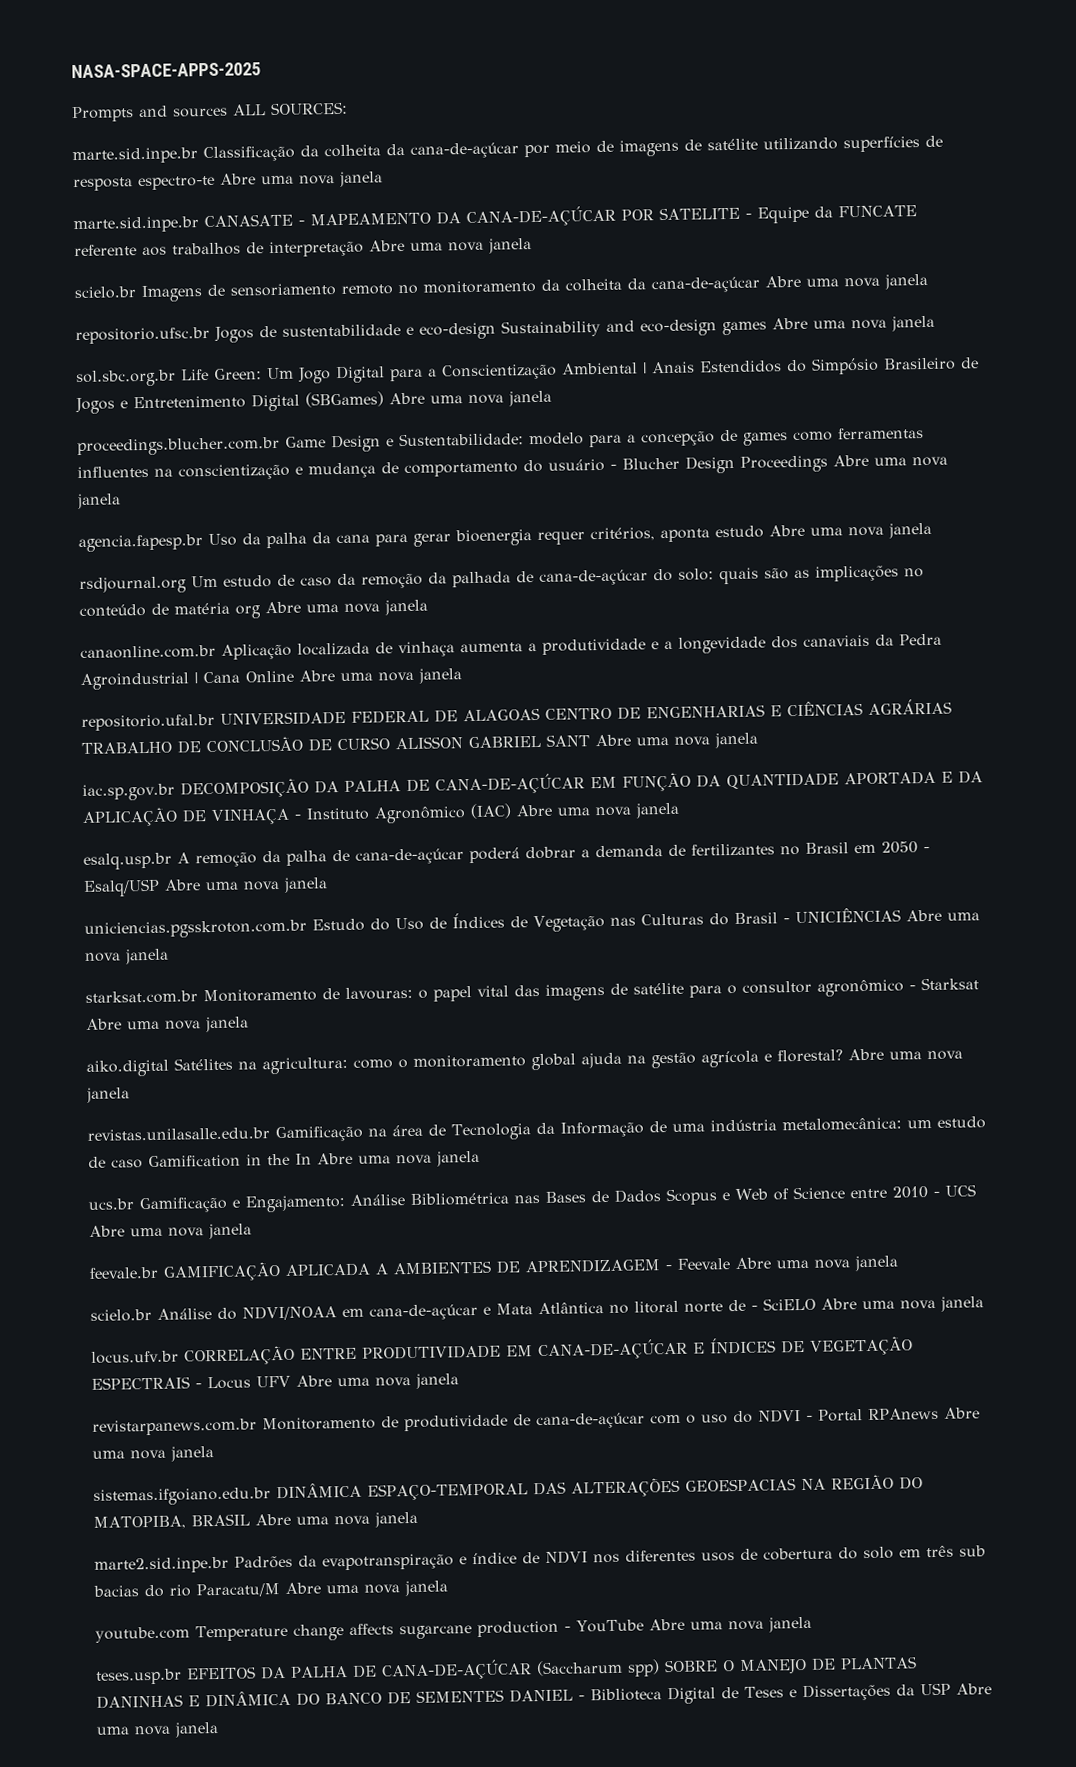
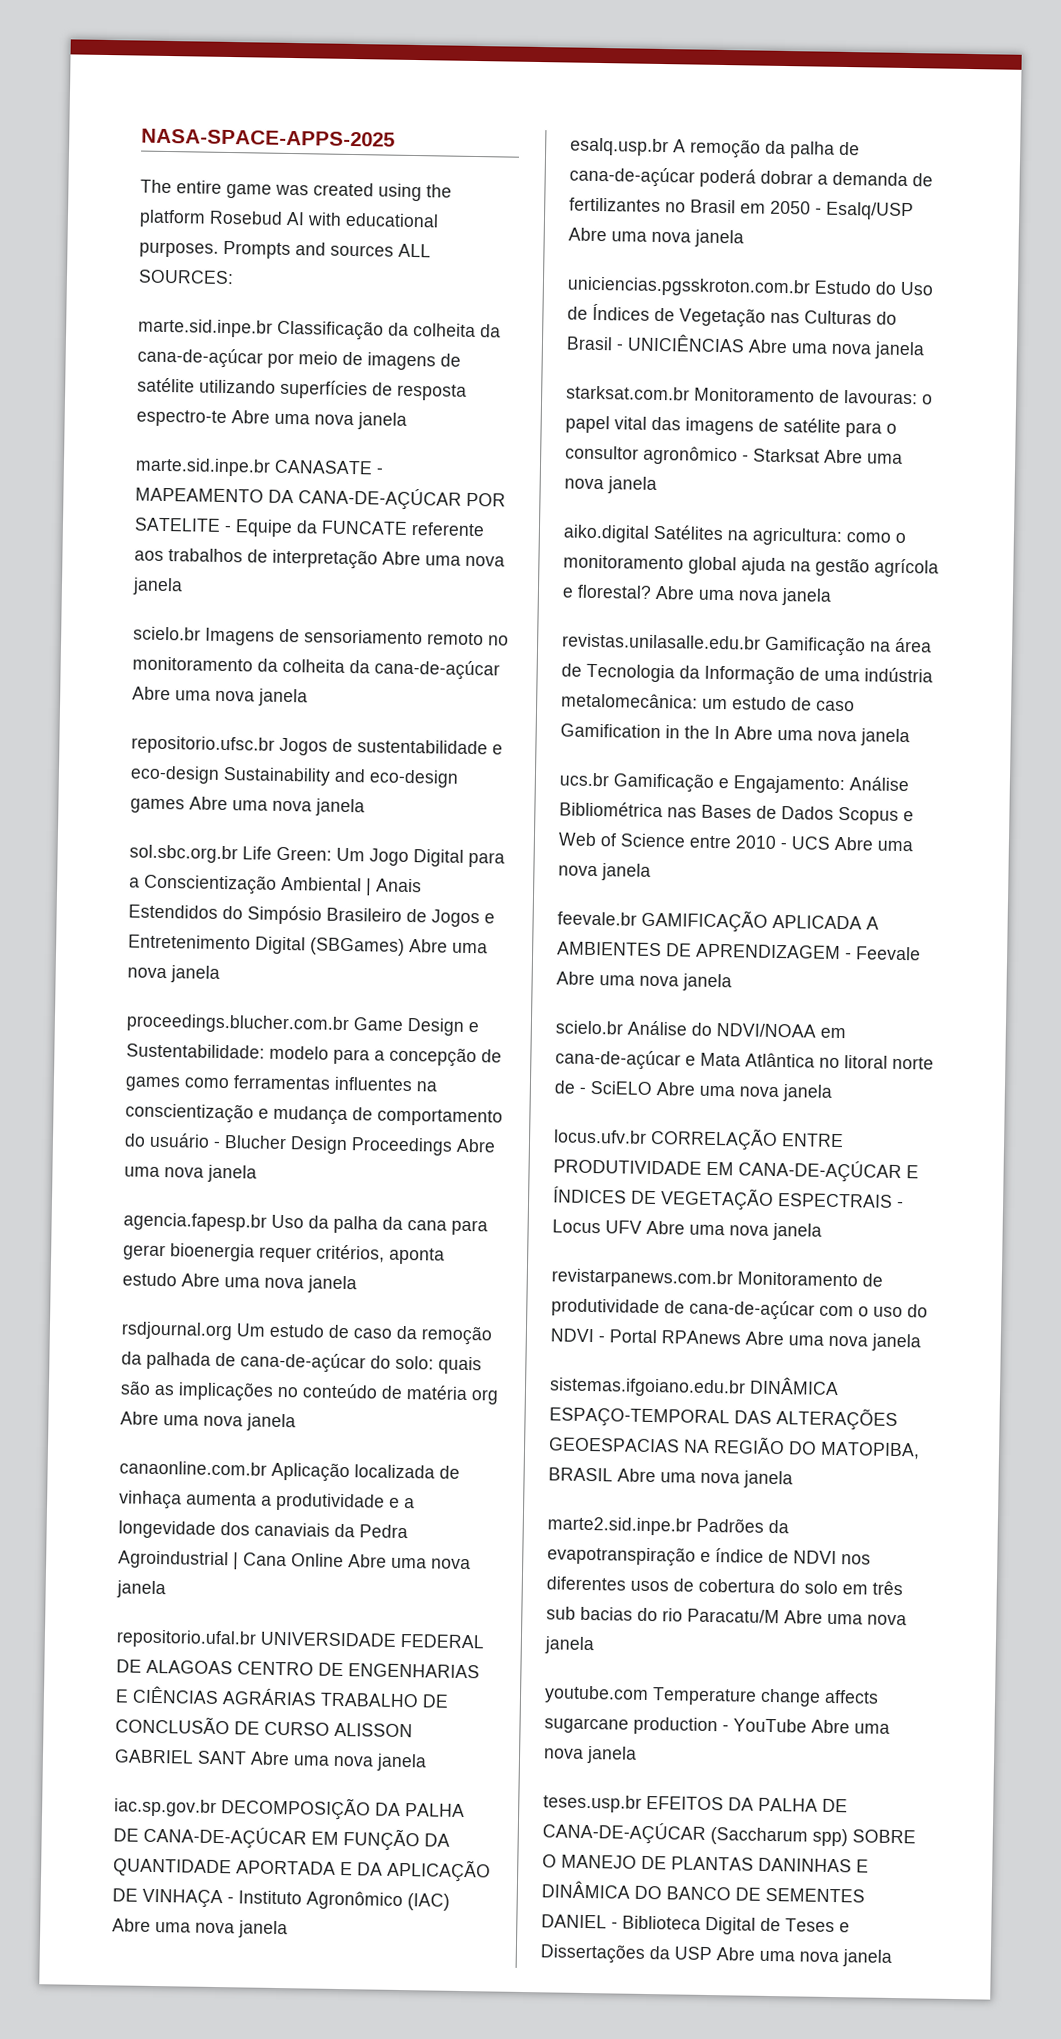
+ The entire game was created using the platform Rosebud AI with educational purposes.

